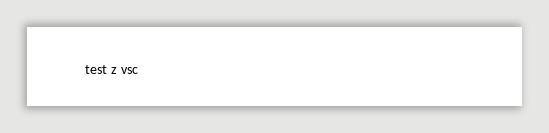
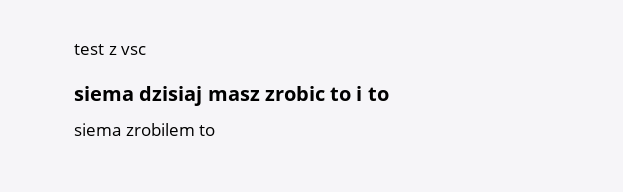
+ siema dzisiaj masz zrobic to i to
+ siema zrobilem to

